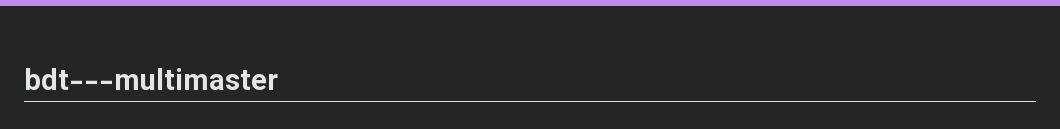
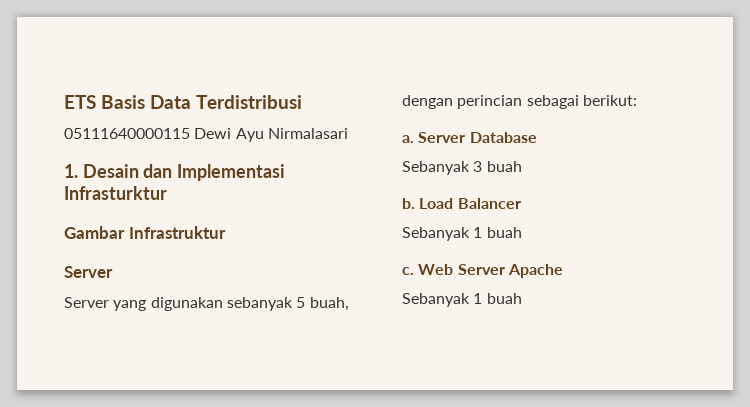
- bdt---multimaster
+ ETS Basis Data Terdistribusi
+ 05111640000115 Dewi Ayu Nirmalasari
+ 1. Desain dan Implementasi Infrasturktur
+ Gambar Infrastruktur
+ Server
+ Server yang digunakan sebanyak 5 buah, dengan perincian sebagai berikut:
+ a. Server Database
+ Sebanyak 3 buah
+ b. Load Balancer
+ Sebanyak 1 buah
+ c. Web Server Apache
+ Sebanyak 1 buah

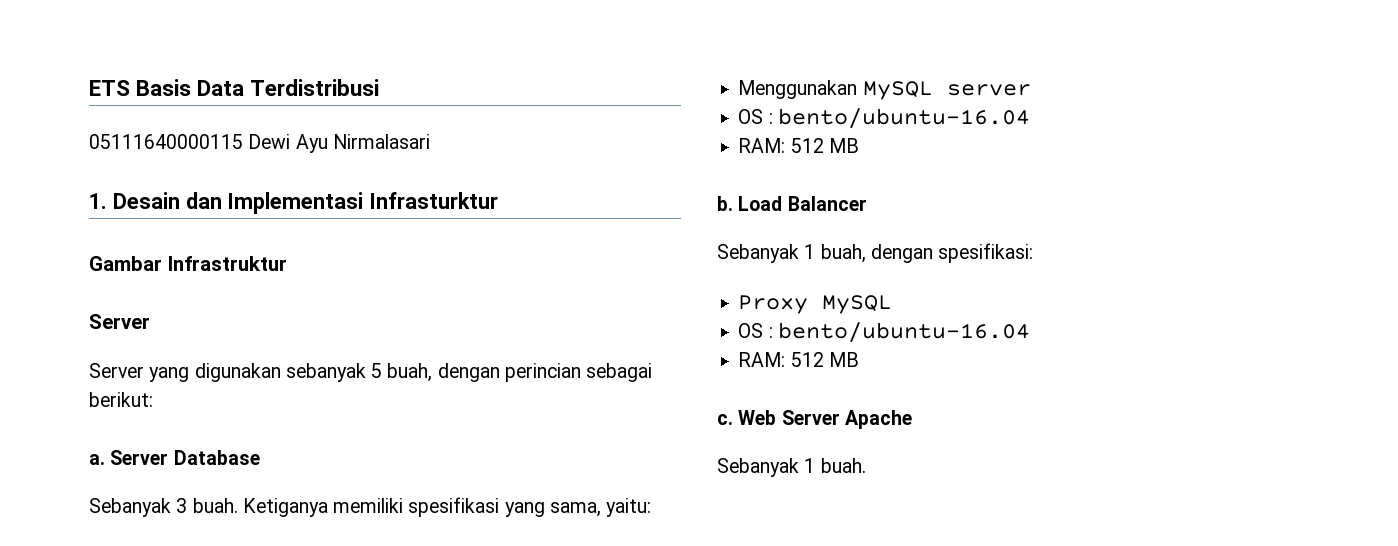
- Sebanyak 3 buah
+ Sebanyak 3 buah. Ketiganya memiliki spesifikasi yang sama, yaitu:
+ Menggunakan MySQL server
+ OS : bento/ubuntu-16.04
+ RAM: 512 MB
  Load Balancer
- Sebanyak 1 buah
+ Sebanyak 1 buah, dengan spesifikasi:
+ Proxy MySQL
+ OS : bento/ubuntu-16.04
+ RAM: 512 MB
  Web Server Apache
- Sebanyak 1 buah
+ Sebanyak 1 buah.

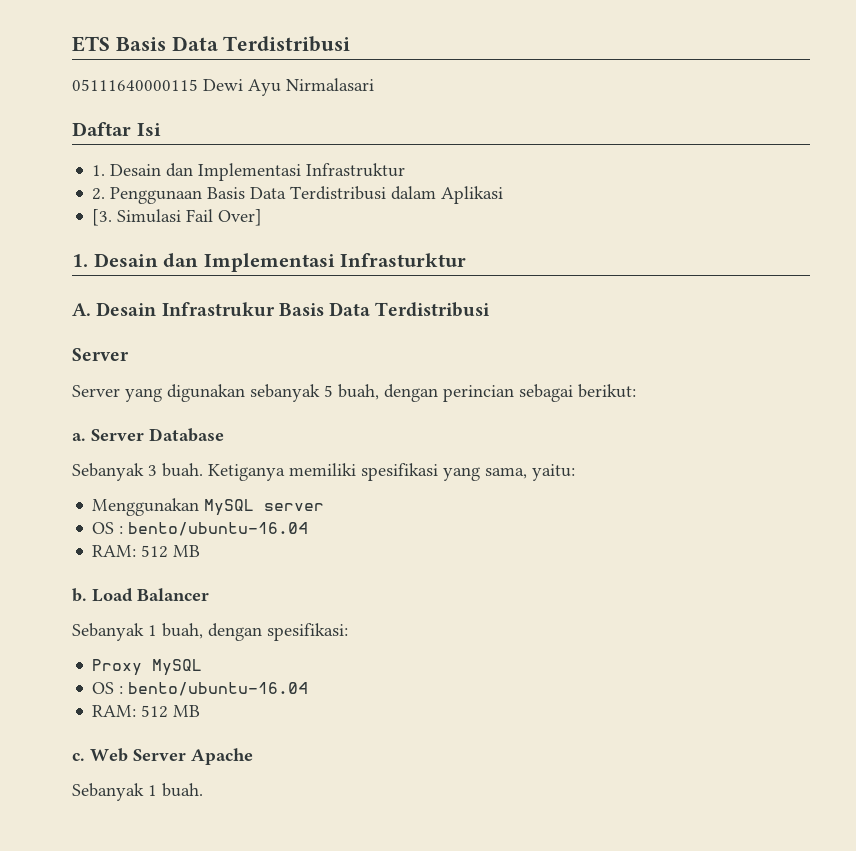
+ Daftar Isi
+ 1. Desain dan Implementasi Infrastruktur
+ 2. Penggunaan Basis Data Terdistribusi dalam Aplikasi
+ [3. Simulasi Fail Over]
- Gambar Infrastruktur
+ A. Desain Infrastrukur Basis Data Terdistribusi

